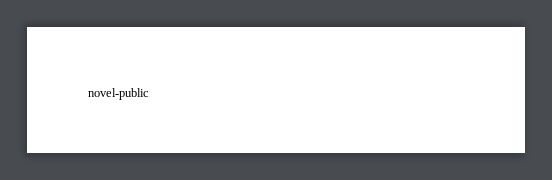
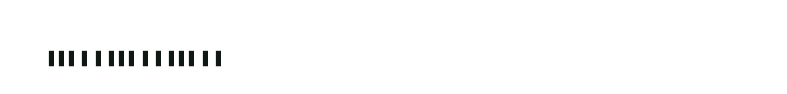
- novel-public
+ ▌▌▌ ▌ ▌ ▌▌▌ ▌ ▌ ▌▌▌ ▌ ▌

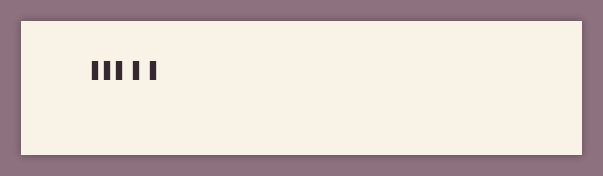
- ▌▌▌ ▌ ▌ ▌▌▌ ▌ ▌ ▌▌▌ ▌ ▌
+ ▌▌▌ ▌ ▌

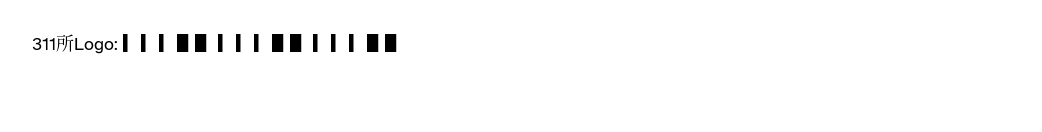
- ▌▌▌ ▌ ▌
+ 311所Logo: ▎▎▎▋▋ ▎▎▎▋▋ ▎▎▎▋▋

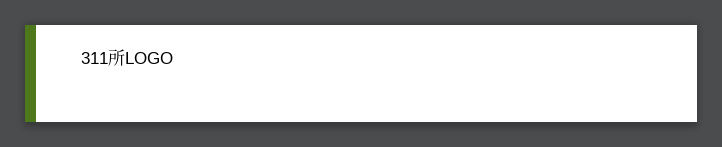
- 311所Logo: ▎▎▎▋▋ ▎▎▎▋▋ ▎▎▎▋▋
+ 311所LOGO

